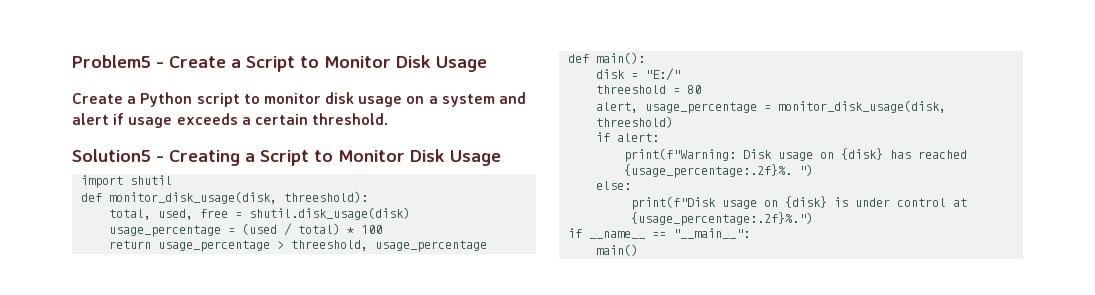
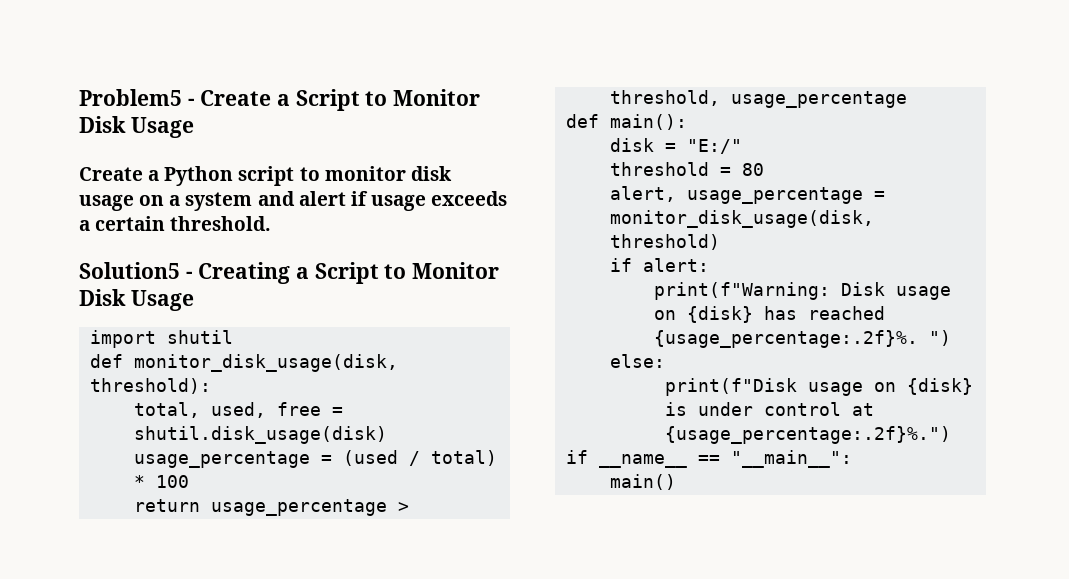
- def monitor_disk_usage(disk, threeshold):
+ def monitor_disk_usage(disk, threshold):
- return usage_percentage > threeshold, usage_percentage
+ return usage_percentage > threshold, usage_percentage
- threeshold = 80
+ threshold = 80
- alert, usage_percentage = monitor_disk_usage(disk, threeshold)
+ alert, usage_percentage = monitor_disk_usage(disk, threshold)

